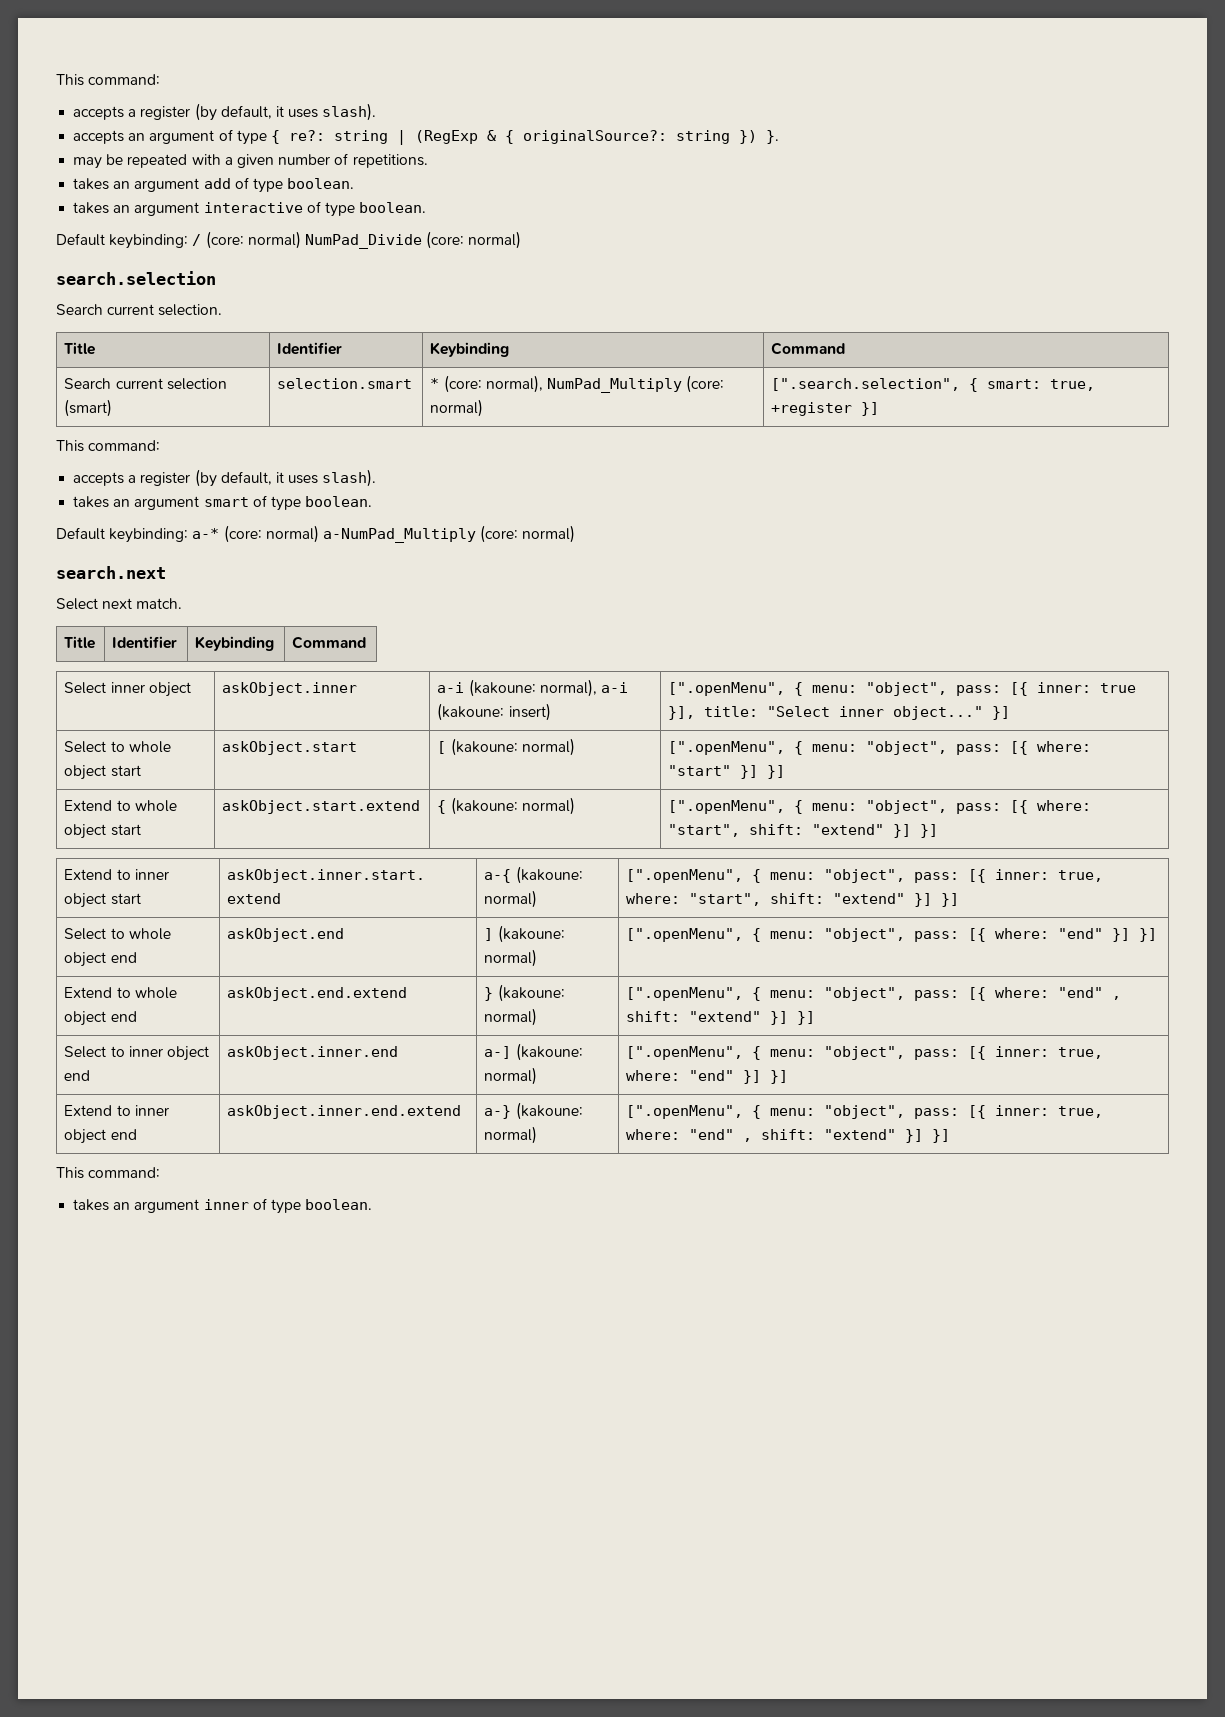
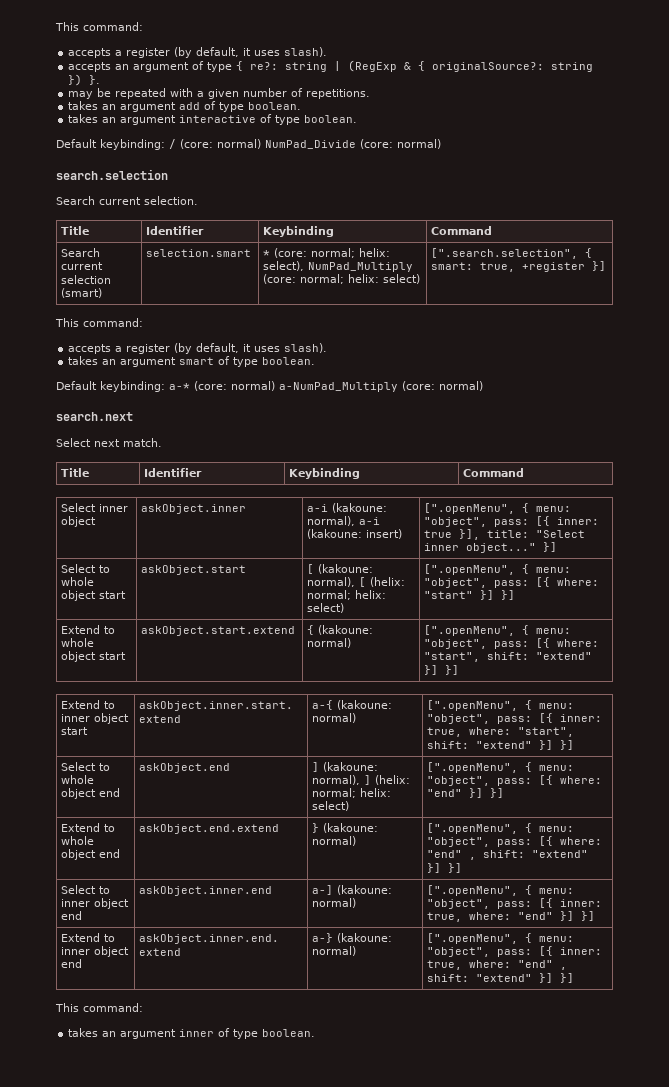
- Search current selection (smart) | selection.smart | * (core: normal), NumPad_Multiply (core: normal) | [".search.selection", { smart: true, +register }]
+ Search current selection (smart) | selection.smart | * (core: normal; helix: select), NumPad_Multiply (core: normal; helix: select) | [".search.selection", { smart: true, +register }]
- Select to whole object start | askObject.start | [ (kakoune: normal) | [".openMenu", { menu: "object", pass: [{ where: "start" }] }]
+ Select to whole object start | askObject.start | [ (kakoune: normal), [ (helix: normal; helix: select) | [".openMenu", { menu: "object", pass: [{ where: "start" }] }]
- Select to whole object end | askObject.end | ] (kakoune: normal) | [".openMenu", { menu: "object", pass: [{ where: "end" }] }]
+ Select to whole object end | askObject.end | ] (kakoune: normal), ] (helix: normal; helix: select) | [".openMenu", { menu: "object", pass: [{ where: "end" }] }]

